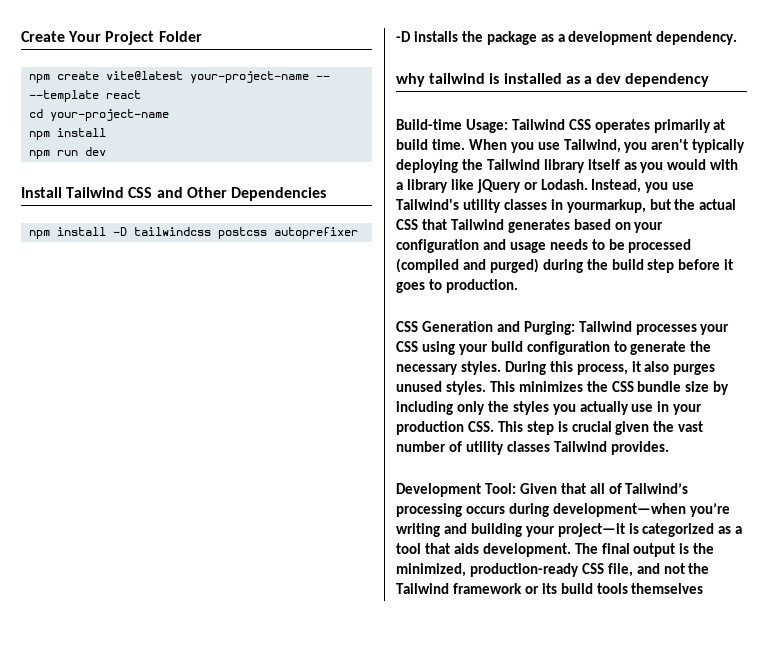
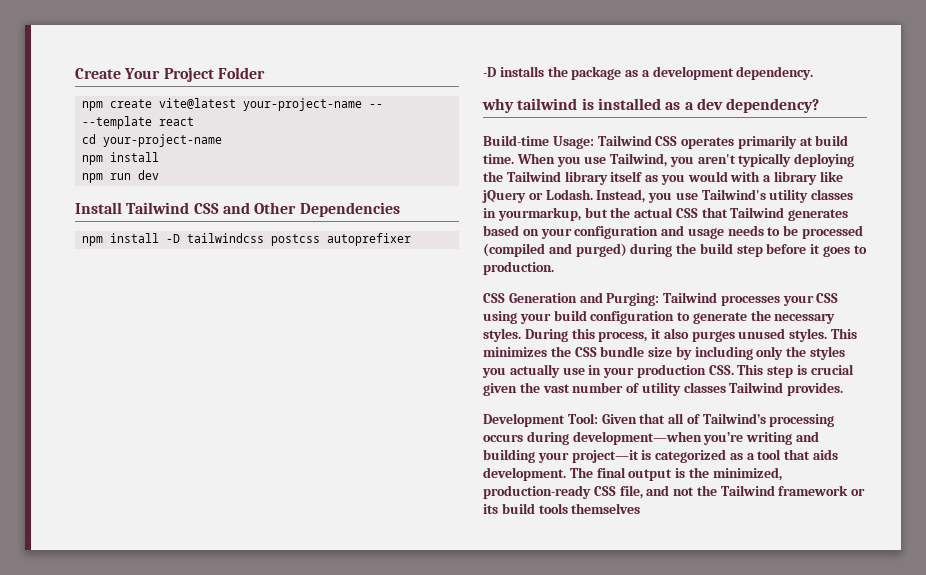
- why tailwind is installed as a dev dependency
+ why tailwind is installed as a dev dependency?

